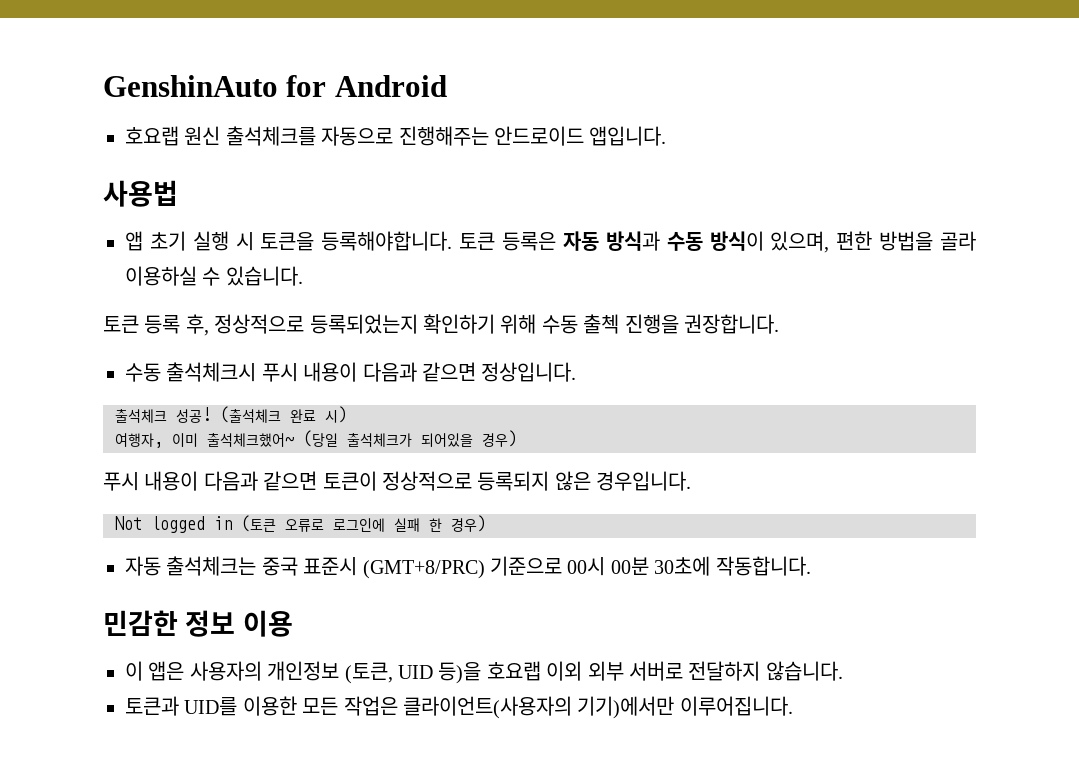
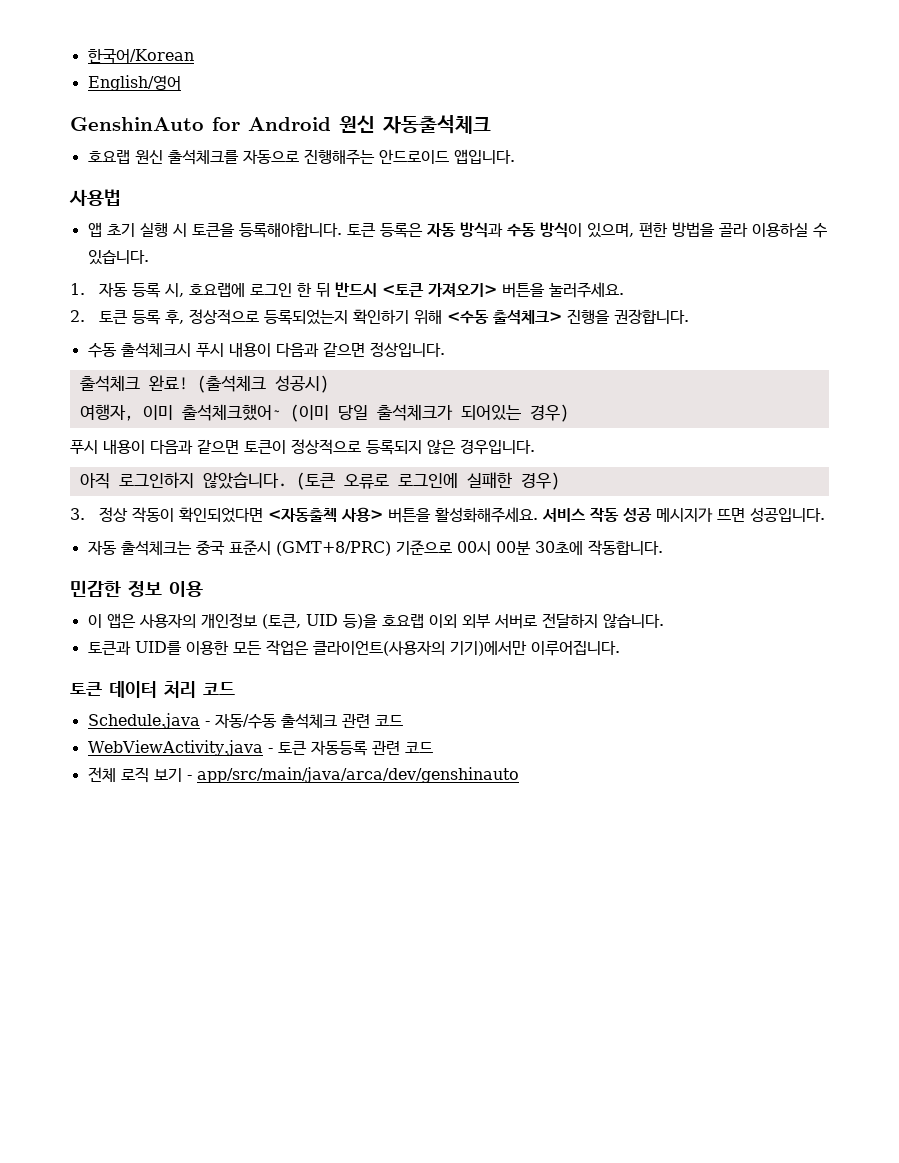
+ 한국어/Korean
+ English/영어
- GenshinAuto for Android
+ GenshinAuto for Android 원신 자동출석체크
- 토큰 등록 후, 정상적으로 등록되었는지 확인하기 위해 수동 출첵 진행을 권장합니다.
+ 1. 자동 등록 시, 호요랩에 로그인 한 뒤 반드시 <토큰 가져오기> 버튼을 눌러주세요.
+ 2. 토큰 등록 후, 정상적으로 등록되었는지 확인하기 위해 <수동 출석체크> 진행을 권장합니다.
- 출석체크 성공! (출석체크 완료 시)
+ 출석체크 완료! (출석체크 성공시)
- 여행자, 이미 출석체크했어~ (당일 출석체크가 되어있을 경우)
+ 여행자, 이미 출석체크했어~ (이미 당일 출석체크가 되어있는 경우)
- Not logged in (토큰 오류로 로그인에 실패 한 경우)
+ 아직 로그인하지 않았습니다. (토큰 오류로 로그인에 실패한 경우)
+ 3. 정상 작동이 확인되었다면 <자동출첵 사용> 버튼을 활성화해주세요. 서비스 작동 성공 메시지가 뜨면 성공입니다.
+ 토큰 데이터 처리 코드
+ Schedule.java - 자동/수동 출석체크 관련 코드
+ WebViewActivity.java - 토큰 자동등록 관련 코드
+ 전체 로직 보기 - app/src/main/java/arca/dev/genshinauto

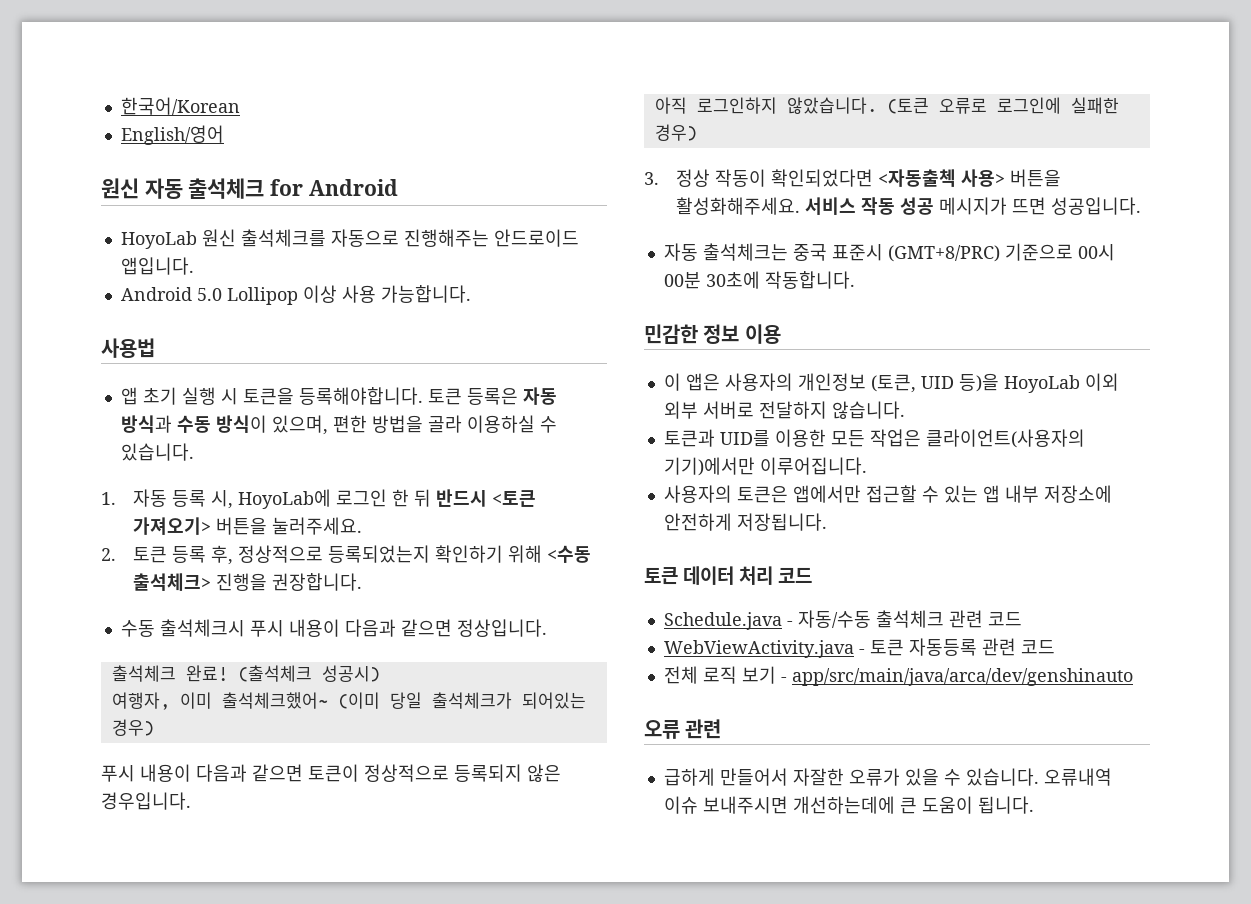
- GenshinAuto for Android 원신 자동출석체크
- 호요랩 원신 출석체크를 자동으로 진행해주는 안드로이드 앱입니다.
+ 원신 자동 출석체크 for Android
+ HoyoLab 원신 출석체크를 자동으로 진행해주는 안드로이드 앱입니다.
+ Android 5.0 Lollipop 이상 사용 가능합니다.
- 1. 자동 등록 시, 호요랩에 로그인 한 뒤 반드시 <토큰 가져오기> 버튼을 눌러주세요.
+ 1. 자동 등록 시, HoyoLab에 로그인 한 뒤 반드시 <토큰 가져오기> 버튼을 눌러주세요.
- 이 앱은 사용자의 개인정보 (토큰, UID 등)을 호요랩 이외 외부 서버로 전달하지 않습니다.
+ 이 앱은 사용자의 개인정보 (토큰, UID 등)을 HoyoLab 이외 외부 서버로 전달하지 않습니다.
+ 사용자의 토큰은 앱에서만 접근할 수 있는 앱 내부 저장소에 안전하게 저장됩니다.
+ 오류 관련
+ 급하게 만들어서 자잘한 오류가 있을 수 있습니다. 오류내역 이슈 보내주시면 개선하는데에 큰 도움이 됩니다.

